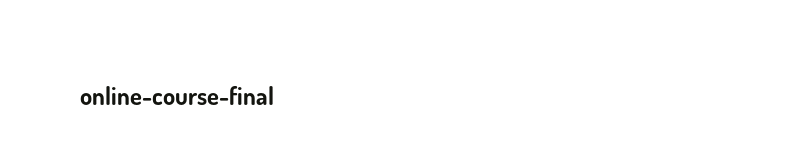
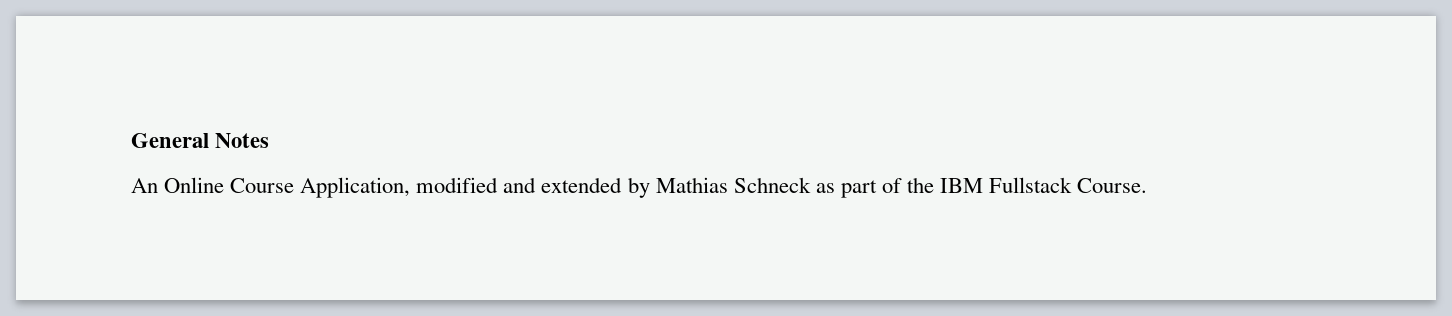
- online-course-final
+ General Notes
+ An Online Course Application, modified and extended by Mathias Schneck as part of the IBM Fullstack Course.

